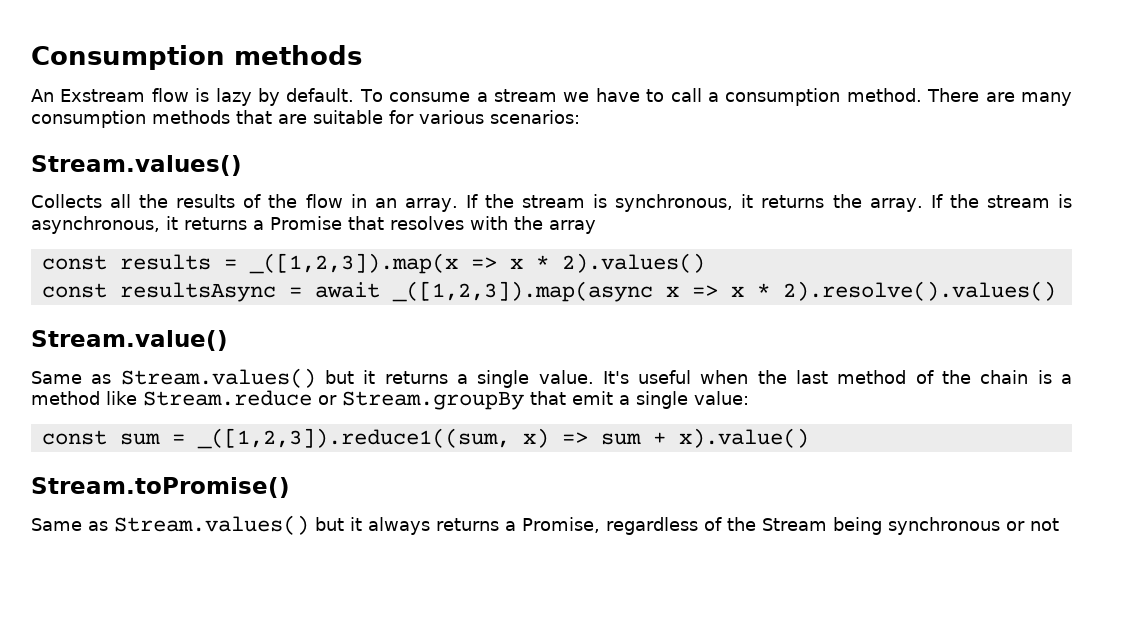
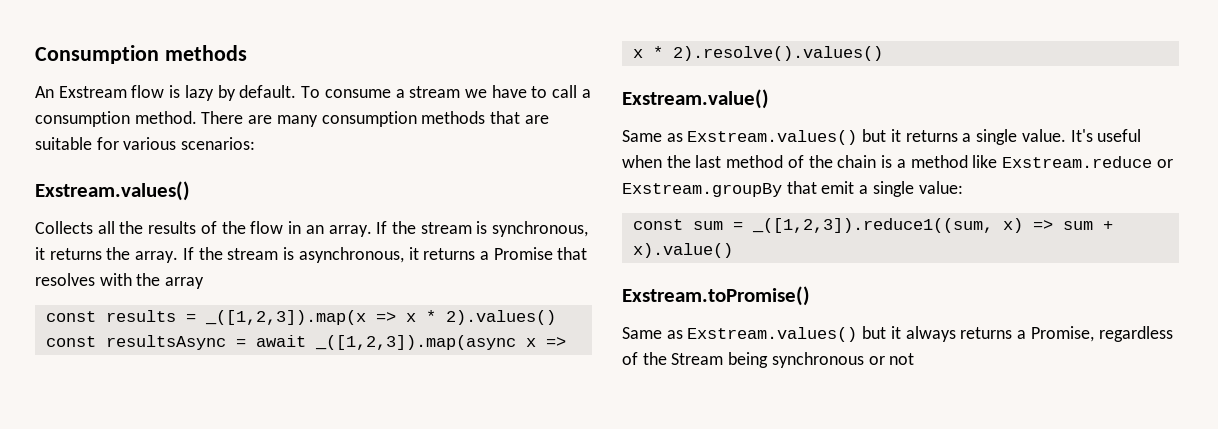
  There are many consumption methods that are suitable for various scenarios:
- Stream.values()
+ Exstream.values()
- Stream.value()
- Same as Stream.values() but it returns a single value.
+ Exstream.value()
+ Same as Exstream.values() but it returns a single value.
- It's useful when the last method of the chain is a method like Stream.reduce or Stream.groupBy that emit a single value:
+ It's useful when the last method of the chain is a method like Exstream.reduce or Exstream.groupBy that emit a single value:
- Stream.toPromise()
- Same as Stream.values() but it always returns a Promise, regardless of the Stream being synchronous or not
+ Exstream.toPromise()
+ Same as Exstream.values() but it always returns a Promise, regardless of the Stream being synchronous or not

